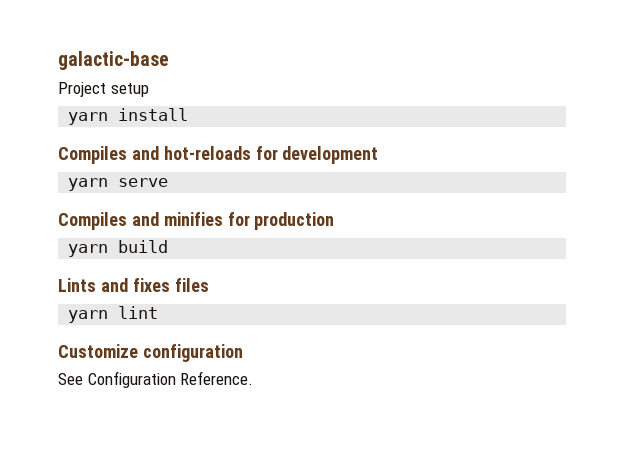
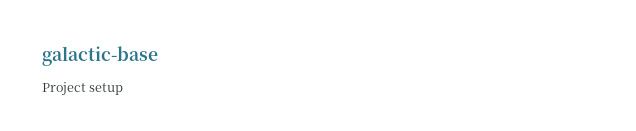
- yarn install
- Compiles and hot-reloads for development
- yarn serve
- Compiles and minifies for production
- yarn build
- Lints and fixes files
- yarn lint
- Customize configuration
- See Configuration Reference.

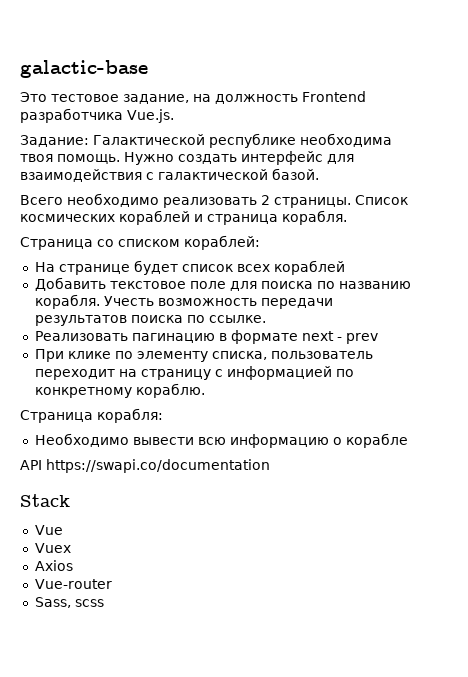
- Project setup
+ Это тестовое задание, на должность Frontend разработчика Vue.js.
+ Задание: Галактической республике необходима твоя помощь. Нужно создать интерфейс для взаимодействия с галактической базой.
+ Всего необходимо реализовать 2 страницы. Список космических кораблей и страница корабля.
+ Страница со списком кораблей:
+ На странице будет список всех кораблей
+ Добавить текстовое поле для поиска по названию корабля. Учесть возможность передачи результатов поиска по ссылке.
+ Реализовать пагинацию в формате next - prev
+ При клике по элементу списка, пользователь переходит на страницу с информацией по конкретному кораблю.
+ Страница корабля:
+ Необходимо вывести всю информацию о корабле
+ API https://swapi.co/documentation
+ Stack
+ Vue
+ Vuex
+ Axios
+ Vue-router
+ Sass, scss

